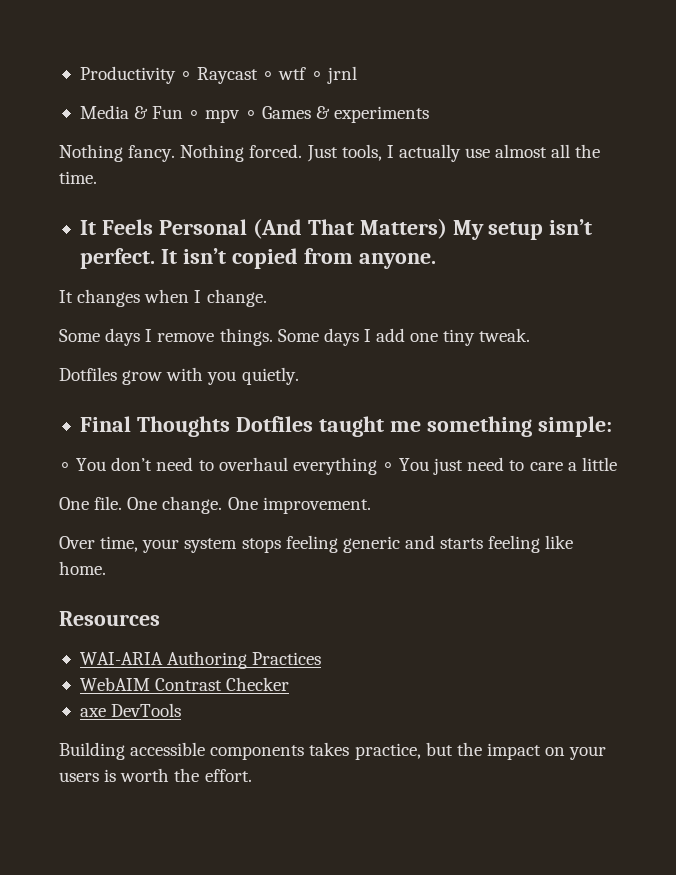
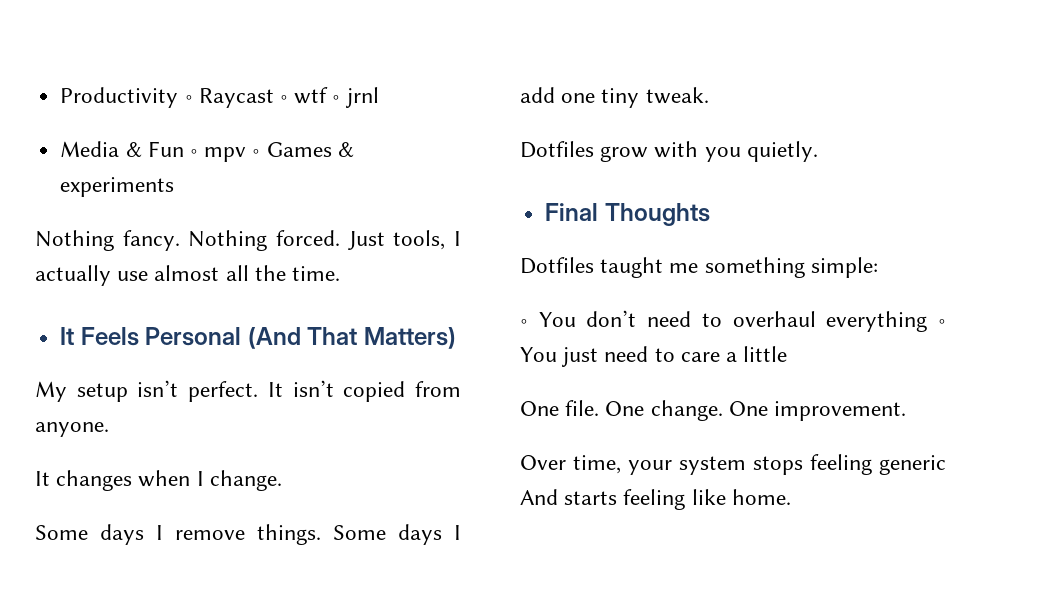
- It Feels Personal (And That Matters) My setup isn’t perfect.
+ It Feels Personal (And That Matters)
+ My setup isn’t perfect.
- Final Thoughts Dotfiles taught me something simple:
+ Final Thoughts
+ Dotfiles taught me something simple:
- Over time, your system stops feeling generic and starts feeling like home.
+ Over time, your system stops feeling generic And starts feeling like home.
- Resources
- WAI-ARIA Authoring Practices
- WebAIM Contrast Checker
- axe DevTools
- Building accessible components takes practice, but the impact on your users is worth the effort.

